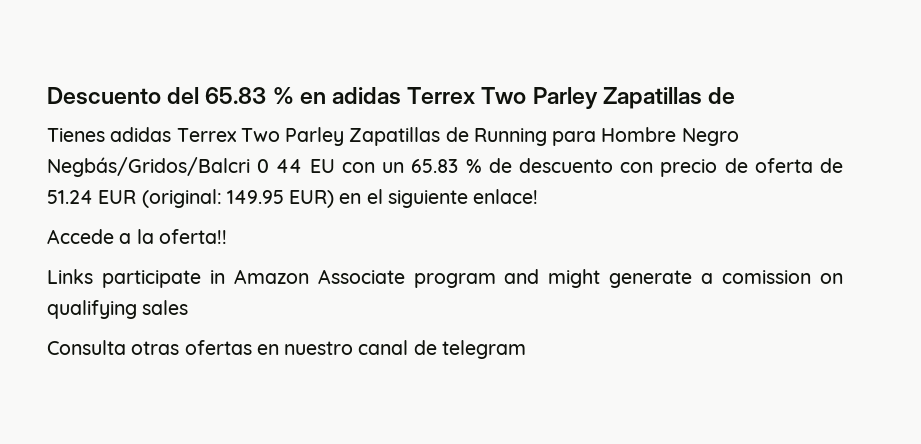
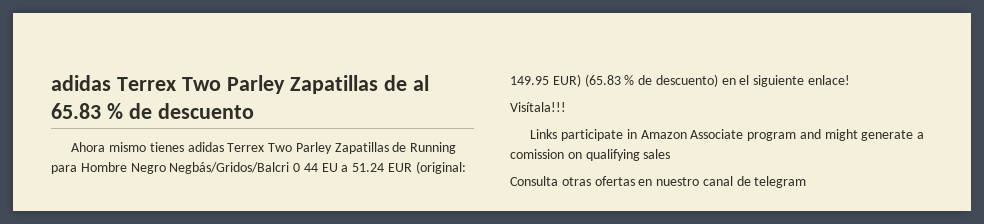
- Descuento del 65.83 % en adidas Terrex Two Parley Zapatillas de
- Tienes adidas Terrex Two Parley Zapatillas de Running para Hombre Negro Negbás/Gridos/Balcri 0 44 EU con un 65.83 % de descuento con precio de oferta de 51.24 EUR (original: 149.95 EUR) en el siguiente enlace!
+ adidas Terrex Two Parley Zapatillas de al 65.83 % de descuento
+ Ahora mismo tienes adidas Terrex Two Parley Zapatillas de Running para Hombre Negro Negbás/Gridos/Balcri 0 44 EU a 51.24 EUR (original: 149.95 EUR) (65.83 % de descuento) en el siguiente enlace!
- Accede a la oferta!!
+ Visítala!!!

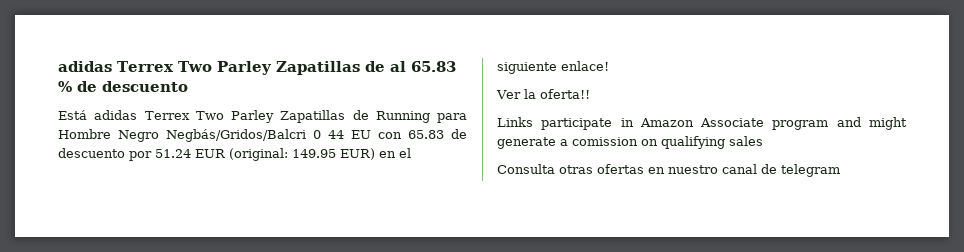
- Ahora mismo tienes adidas Terrex Two Parley Zapatillas de Running para Hombre Negro Negbás/Gridos/Balcri 0 44 EU a 51.24 EUR (original: 149.95 EUR) (65.83 % de descuento) en el siguiente enlace!
+ Está adidas Terrex Two Parley Zapatillas de Running para Hombre Negro Negbás/Gridos/Balcri 0 44 EU con 65.83 de descuento por 51.24 EUR (original: 149.95 EUR) en el siguiente enlace!
- Visítala!!!
+ Ver la oferta!!

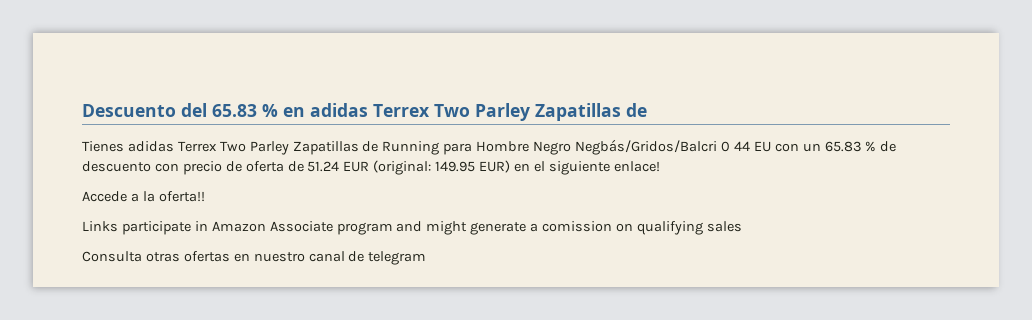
- adidas Terrex Two Parley Zapatillas de al 65.83 % de descuento
- Está adidas Terrex Two Parley Zapatillas de Running para Hombre Negro Negbás/Gridos/Balcri 0 44 EU con 65.83 de descuento por 51.24 EUR (original: 149.95 EUR) en el siguiente enlace!
+ Descuento del 65.83 % en adidas Terrex Two Parley Zapatillas de
+ Tienes adidas Terrex Two Parley Zapatillas de Running para Hombre Negro Negbás/Gridos/Balcri 0 44 EU con un 65.83 % de descuento con precio de oferta de 51.24 EUR (original: 149.95 EUR) en el siguiente enlace!
- Ver la oferta!!
+ Accede a la oferta!!

